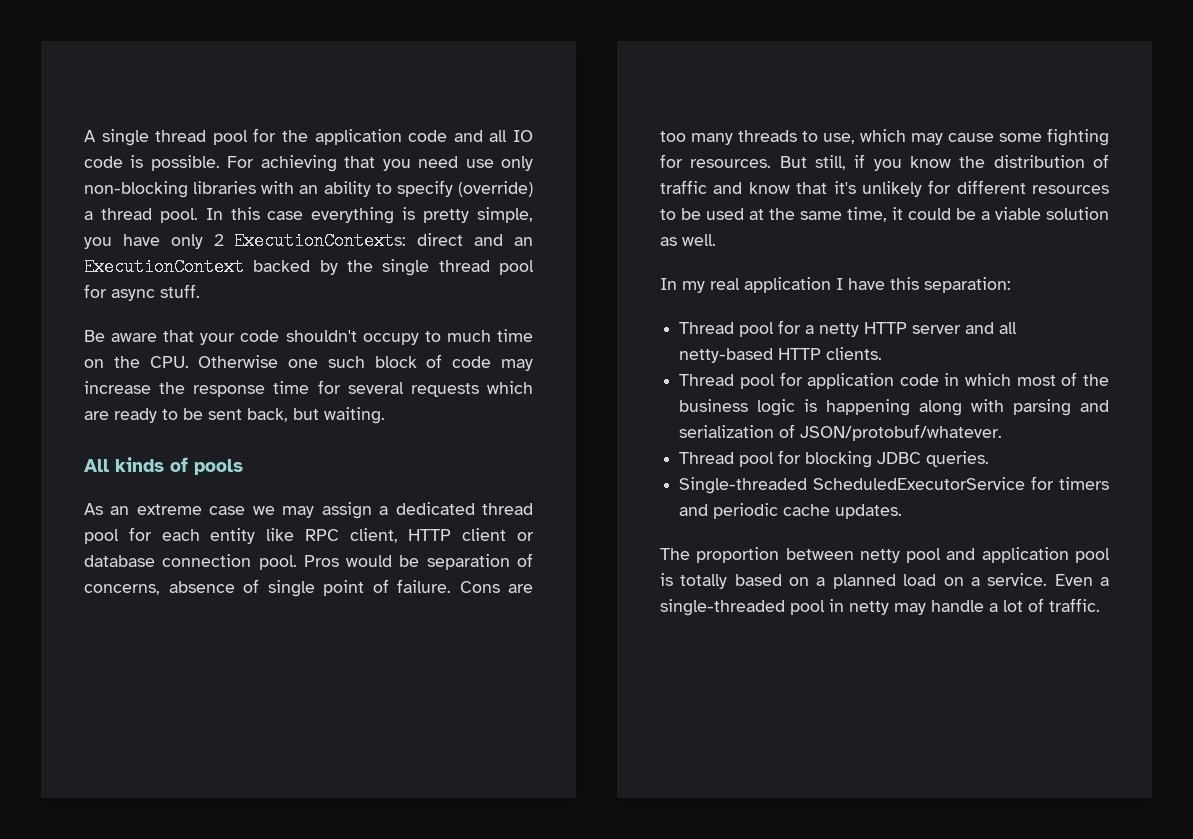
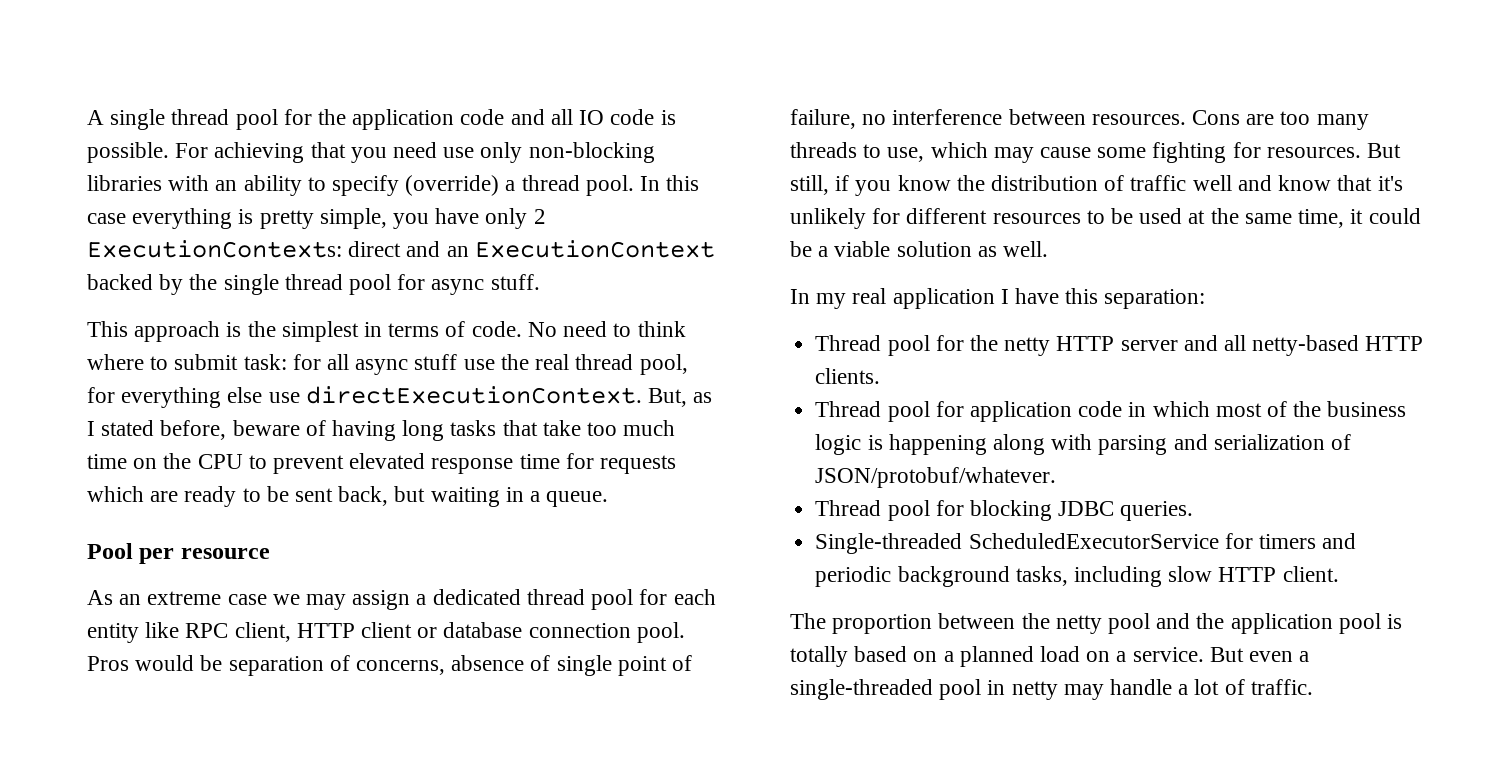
- Be aware that your code shouldn't occupy to much time on the CPU. Otherwise one such block of code may increase the response time for several requests which are ready to be sent back, but waiting.
- All kinds of pools
+ This approach is the simplest in terms of code. No need to think where to submit task: for all async stuff use the real thread pool, for everything else use directExecutionContext. But, as I stated before, beware of having long tasks that take too much time on the CPU to prevent elevated response time for requests which are ready to be sent back, but waiting in a queue.
+ Pool per resource
- Pros would be separation of concerns, absence of single point of failure.
+ Pros would be separation of concerns, absence of single point of failure, no interference between resources.
- But still, if you know the distribution of traffic and know that it's unlikely for different resources to be used at the same time, it could be a viable solution as well.
+ But still, if you know the distribution of traffic well and know that it's unlikely for different resources to be used at the same time, it could be a viable solution as well.
- Thread pool for a netty HTTP server and all netty-based HTTP clients.
+ Thread pool for the netty HTTP server and all netty-based HTTP clients.
- Single-threaded ScheduledExecutorService for timers and periodic cache updates.
+ Single-threaded ScheduledExecutorService for timers and periodic background tasks, including slow HTTP client.
- The proportion between netty pool and application pool is totally based on a planned load on a service.
+ The proportion between the netty pool and the application pool is totally based on a planned load on a service.
- Even a single-threaded pool in netty may handle a lot of traffic.
+ But even a single-threaded pool in netty may handle a lot of traffic.

